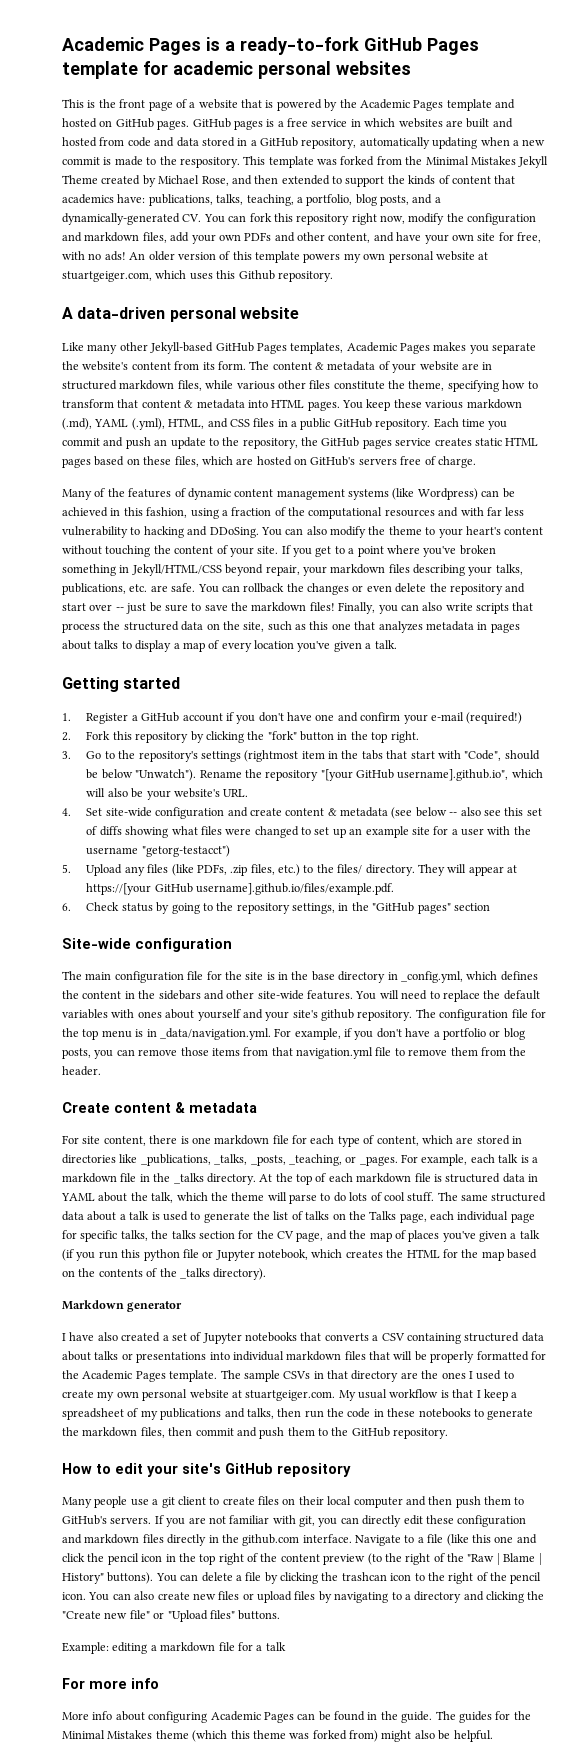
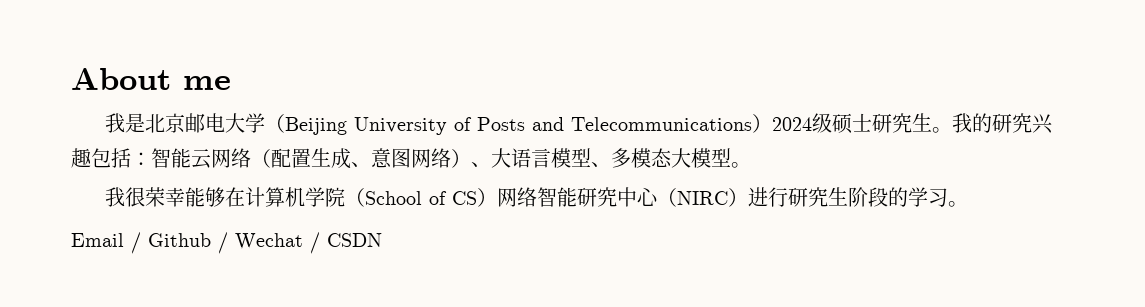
- Academic Pages is a ready-to-fork GitHub Pages template for academic personal websites
- This is the front page of a website that is powered by the Academic Pages template and hosted on GitHub pages. GitHub pages is a free service in which websites are built and hosted from code and data stored in a GitHub repository, automatically updating when a new commit is made to the respository. This template was forked from the Minimal Mistakes Jekyll Theme created by Michael Rose, and then extended to support the kinds of content that academics have: publications, talks, teaching, a portfolio, blog posts, and a dynamically-generated CV. You can fork this repository right now, modify the configuration and markdown files, add your own PDFs and other content, and have your own site for free, with no ads! An older version of this template powers my own personal website at stuartgeiger.com, which uses this Github repository.
- A data-driven personal website
- Like many other Jekyll-based GitHub Pages templates, Academic Pages makes you separate the website's content from its form. The content & metadata of your website are in structured markdown files, while various other files constitute the theme, specifying how to transform that content & metadata into HTML pages. You keep these various markdown (.md), YAML (.yml), HTML, and CSS files in a public GitHub repository. Each time you commit and push an update to the repository, the GitHub pages service creates static HTML pages based on these files, which are hosted on GitHub's servers free of charge.
- Many of the features of dynamic content management systems (like Wordpress) can be achieved in this fashion, using a fraction of the computational resources and with far less vulnerability to hacking and DDoSing. You can also modify the theme to your heart's content without touching the content of your site. If you get to a point where you've broken something in Jekyll/HTML/CSS beyond repair, your markdown files describing your talks, publications, etc. are safe. You can rollback the changes or even delete the repository and start over -- just be sure to save the markdown files! Finally, you can also write scripts that process the structured data on the site, such as this one that analyzes metadata in pages about talks to display a map of every location you've given a talk.
- Getting started
- 1. Register a GitHub account if you don't have one and confirm your e-mail (required!)
- 2. Fork this repository by clicking the "fork" button in the top right.
- 3. Go to the repository's settings (rightmost item in the tabs that start with "Code", should be below "Unwatch"). Rename the repository "[your GitHub username].github.io", which will also be your website's URL.
- 4. Set site-wide configuration and create content & metadata (see below -- also see this set of diffs showing what files were changed to set up an example site for a user with the username "getorg-testacct")
- 5. Upload any files (like PDFs, .zip files, etc.) to the files/ directory. They will appear at https://[your GitHub username].github.io/files/example.pdf.
- 6. Check status by going to the repository settings, in the "GitHub pages" section
- Site-wide configuration
- The main configuration file for the site is in the base directory in _config.yml, which defines the content in the sidebars and other site-wide features. You will need to replace the default variables with ones about yourself and your site's github repository. The configuration file for the top menu is in _data/navigation.yml. For example, if you don't have a portfolio or blog posts, you can remove those items from that navigation.yml file to remove them from the header.
- Create content & metadata
- For site content, there is one markdown file for each type of content, which are stored in directories like _publications, _talks, _posts, _teaching, or _pages. For example, each talk is a markdown file in the _talks directory. At the top of each markdown file is structured data in YAML about the talk, which the theme will parse to do lots of cool stuff. The same structured data about a talk is used to generate the list of talks on the Talks page, each individual page for specific talks, the talks section for the CV page, and the map of places you've given a talk (if you run this python file or Jupyter notebook, which creates the HTML for the map based on the contents of the _talks directory).
- Markdown generator
- I have also created a set of Jupyter notebooks that converts a CSV containing structured data about talks or presentations into individual markdown files that will be properly formatted for the Academic Pages template. The sample CSVs in that directory are the ones I used to create my own personal website at stuartgeiger.com. My usual workflow is that I keep a spreadsheet of my publications and talks, then run the code in these notebooks to generate the markdown files, then commit and push them to the GitHub repository.
- How to edit your site's GitHub repository
- Many people use a git client to create files on their local computer and then push them to GitHub's servers. If you are not familiar with git, you can directly edit these configuration and markdown files directly in the github.com interface. Navigate to a file (like this one and click the pencil icon in the top right of the content preview (to the right of the "Raw | Blame | History" buttons). You can delete a file by clicking the trashcan icon to the right of the pencil icon. You can also create new files or upload files by navigating to a directory and clicking the "Create new file" or "Upload files" buttons.
- Example: editing a markdown file for a talk
- For more info
- More info about configuring Academic Pages can be found in the guide. The guides for the Minimal Mistakes theme (which this theme was forked from) might also be helpful.
+ About me
+ 我是北京邮电大学（Beijing University of Posts and Telecommunications）2024级硕士研究生。我的研究兴趣包括：智能云网络（配置生成、意图网络）、大语言模型、多模态大模型。
+ 我很荣幸能够在计算机学院（School of CS）网络智能研究中心（NIRC）进行研究生阶段的学习。
+ Email / Github / Wechat / CSDN

